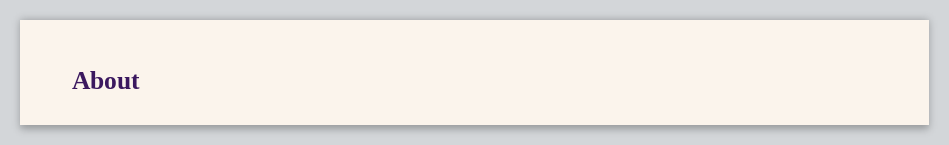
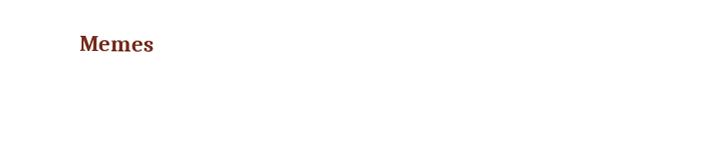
- About
+ Memes

